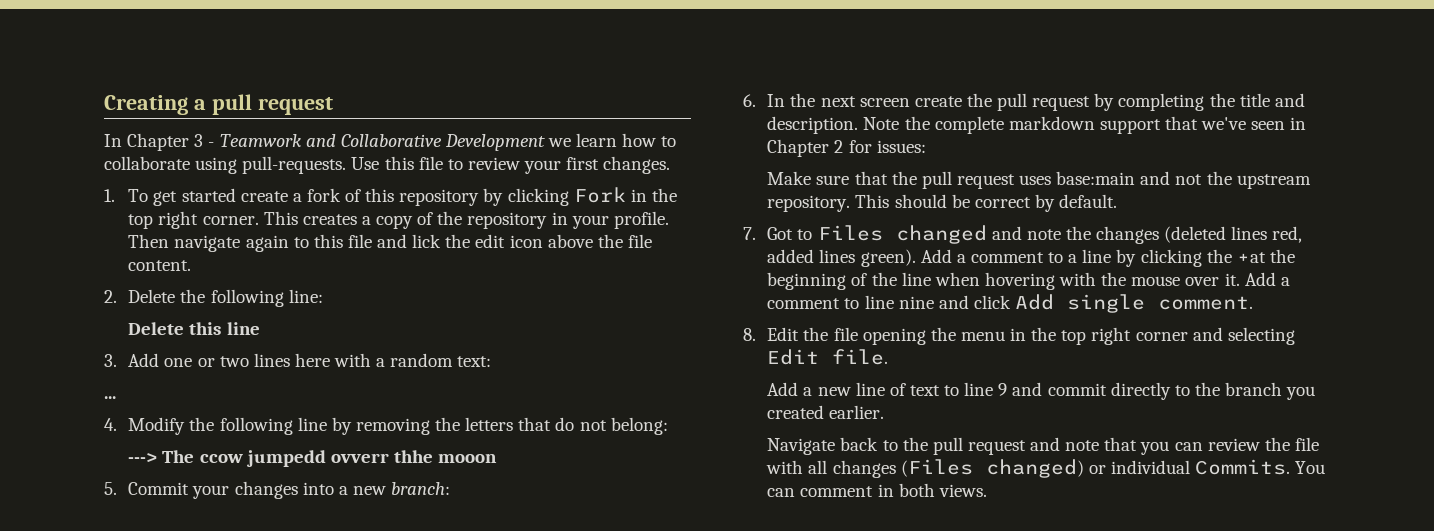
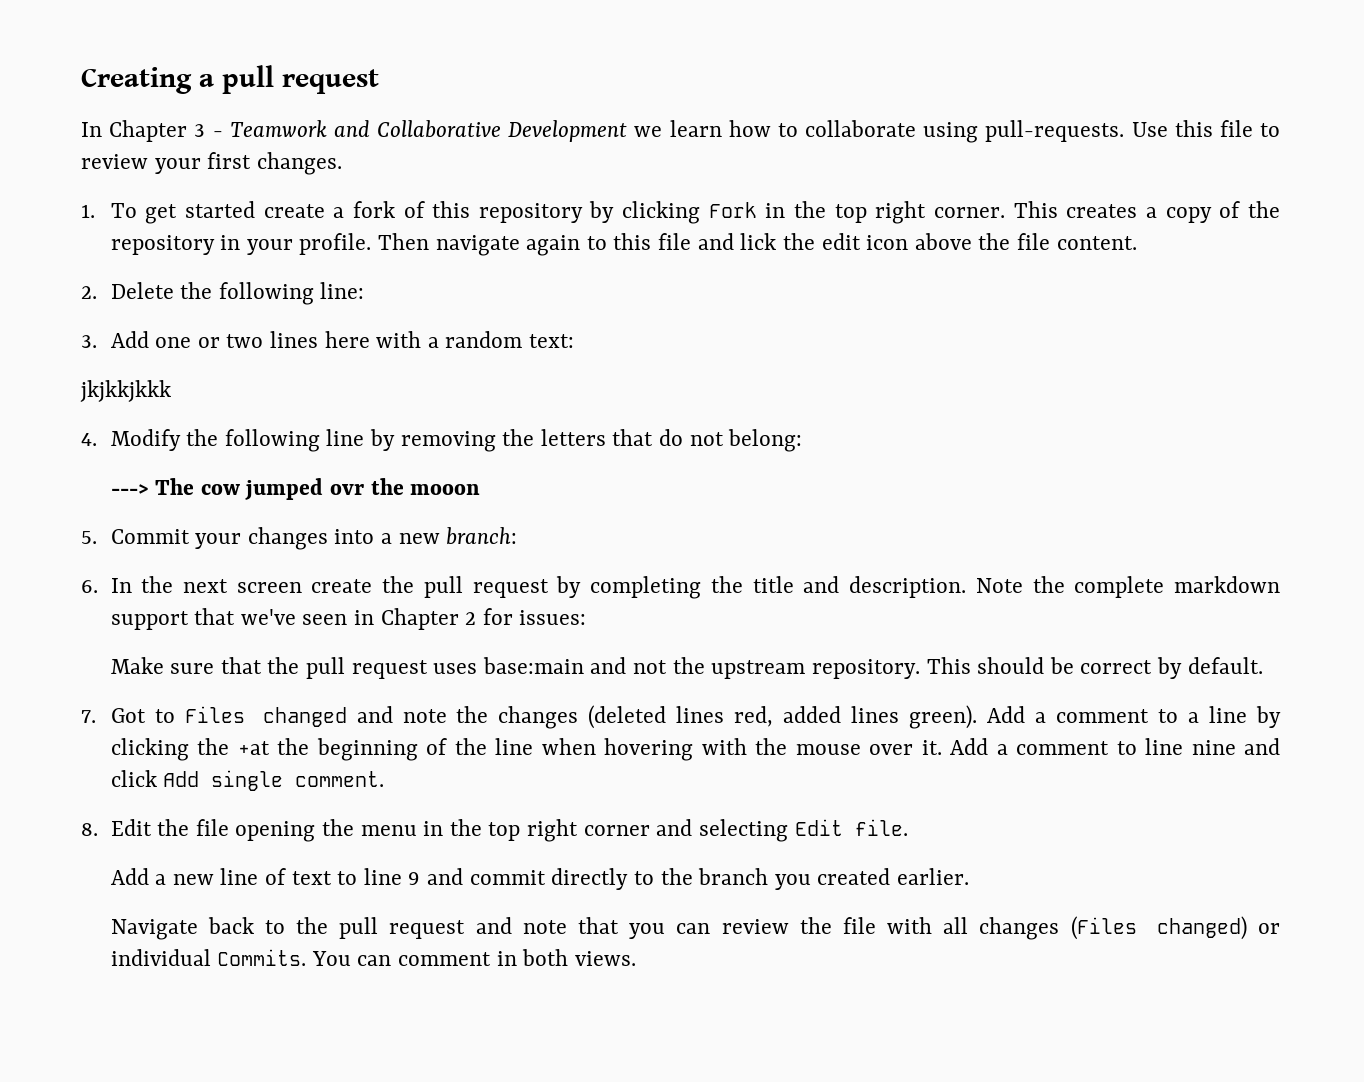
- Delete this line
- ...
+ jkjkkjkkk
- ---> The ccow jumpedd ovverr thhe mooon
+ ---> The cow jumped ovr the mooon

